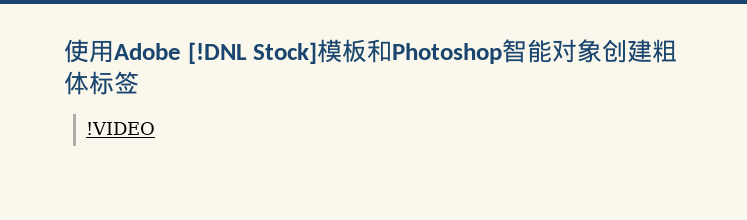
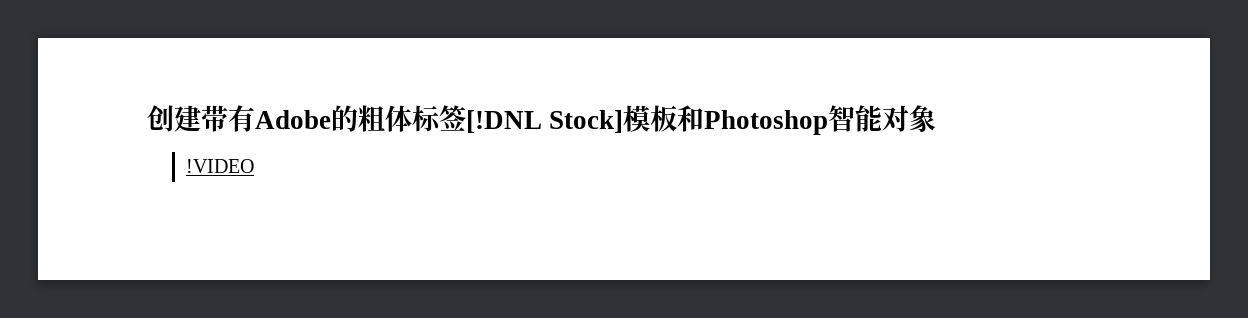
- 使用Adobe [!DNL Stock]模板和Photoshop智能对象创建粗体标签
+ 创建带有Adobe的粗体标签[!DNL Stock]模板和Photoshop智能对象

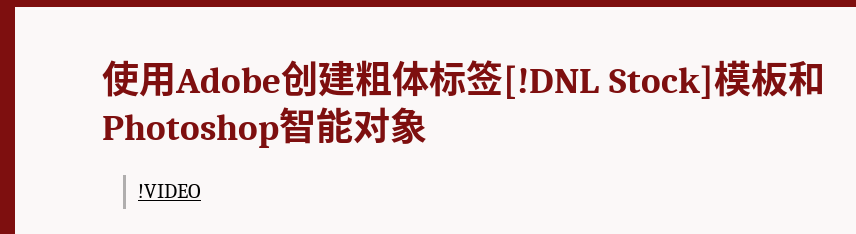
- 创建带有Adobe的粗体标签[!DNL Stock]模板和Photoshop智能对象
+ 使用Adobe创建粗体标签[!DNL Stock]模板和Photoshop智能对象

